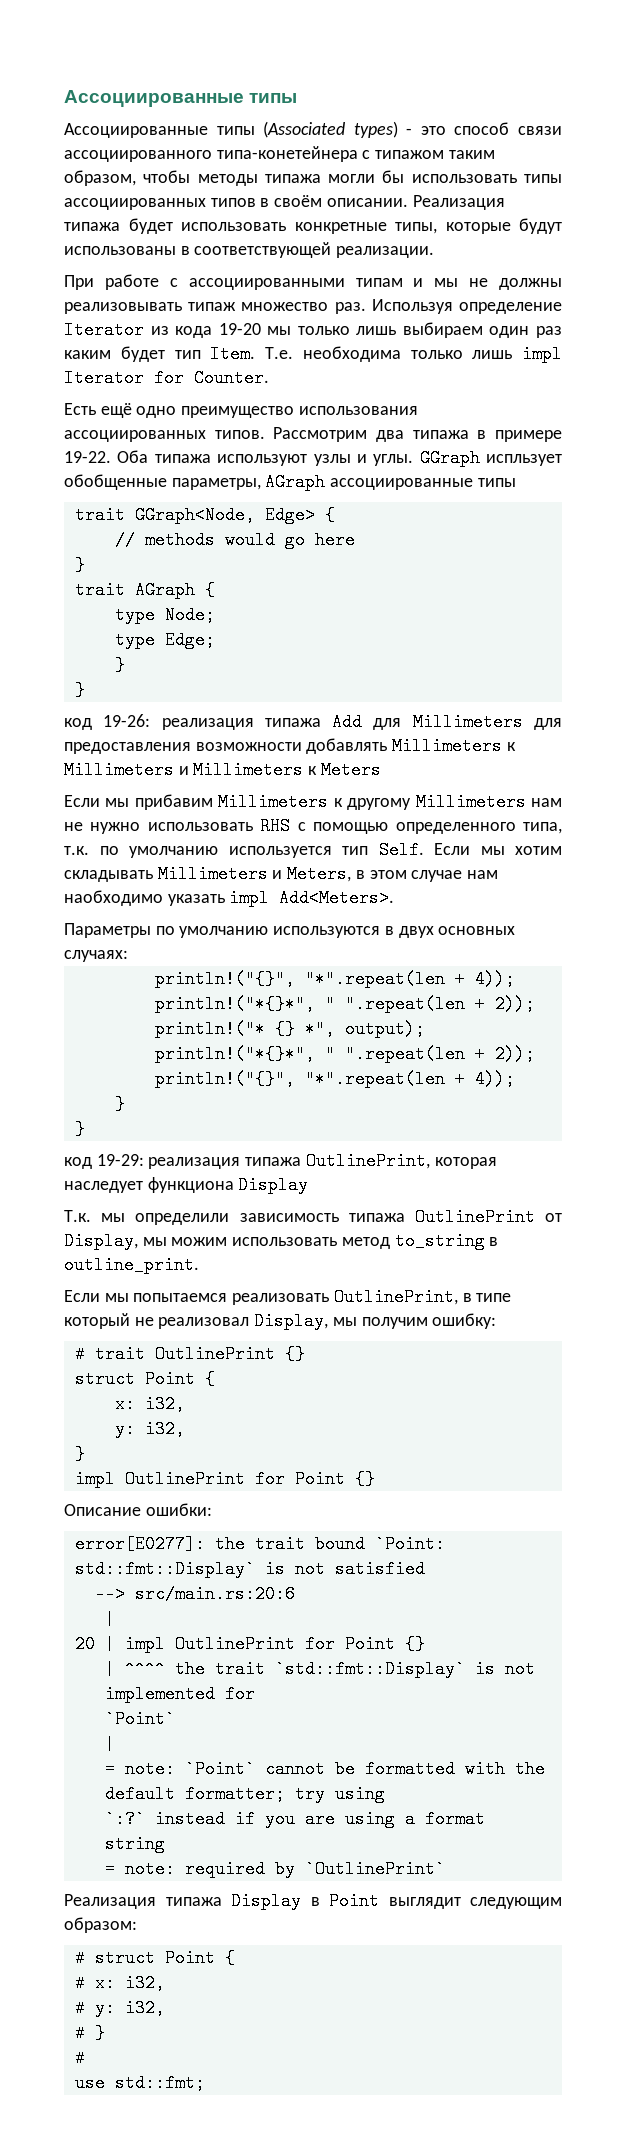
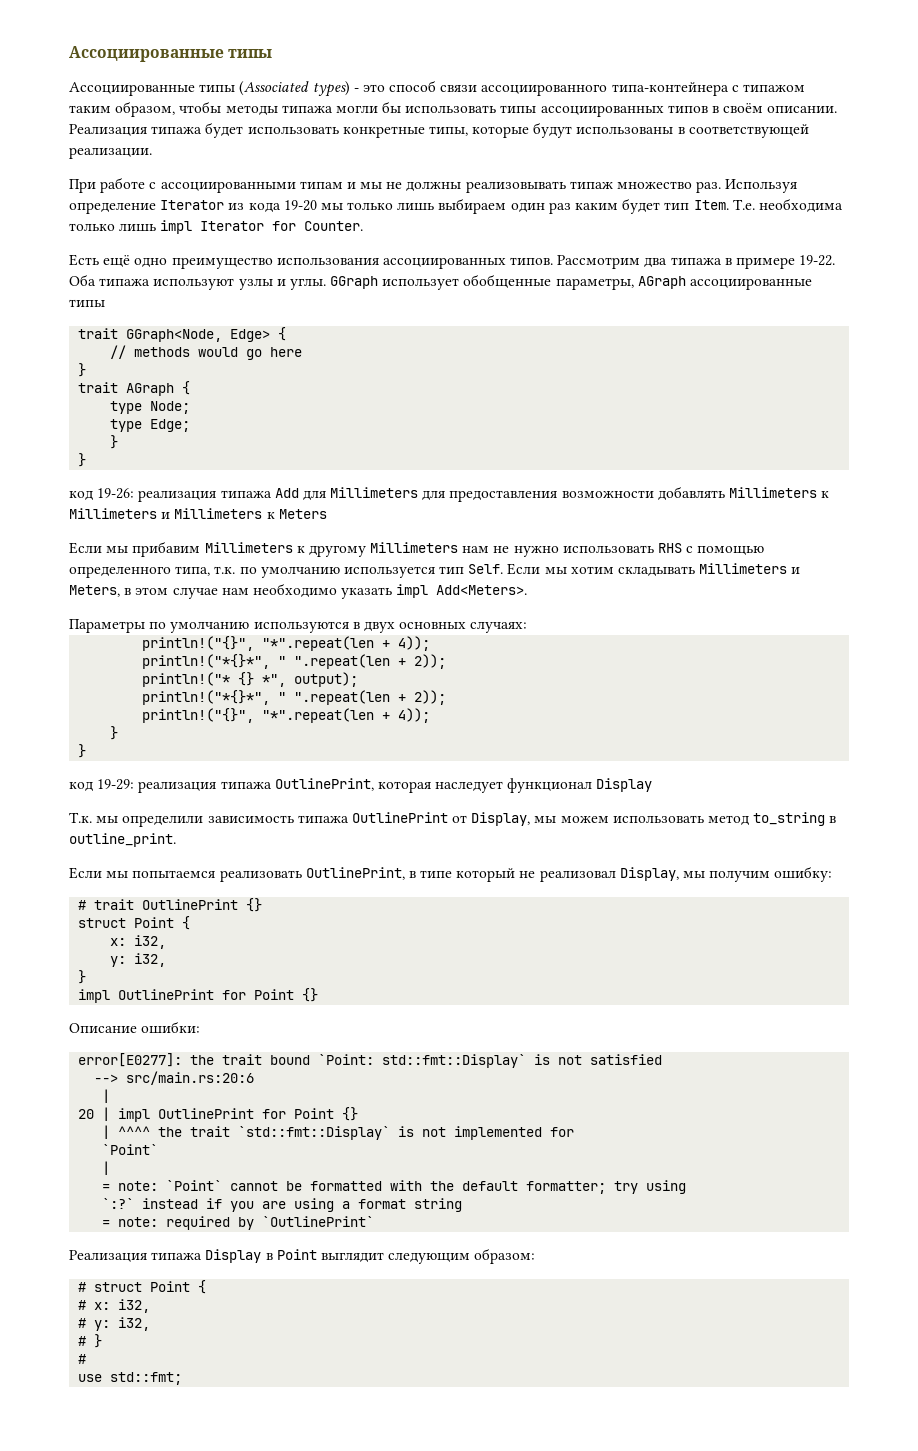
- Ассоциированные типы (Associated types) - это способ связи ассоциированного типа-конетейнера с типажом таким образом, чтобы методы типажа могли бы использовать типы ассоциированных типов в своём описании.
+ Ассоциированные типы (Associated types) - это способ связи ассоциированного типа-контейнера с типажом таким образом, чтобы методы типажа могли бы использовать типы ассоциированных типов в своём описании.
- GGraph испльзует обобщенные параметры, AGraph ассоциированные типы
+ GGraph использует обобщенные параметры, AGraph ассоциированные типы
- Если мы хотим складывать Millimeters и Meters, в этом случае нам наобходимо указать impl Add<Meters>.
+ Если мы хотим складывать Millimeters и Meters, в этом случае нам необходимо указать impl Add<Meters>.
- код 19-29: реализация типажа OutlinePrint, которая наследует функциона Display
+ код 19-29: реализация типажа OutlinePrint, которая наследует функционал Display
- Т.к. мы определили зависимость типажа OutlinePrint от Display, мы можим использовать метод to_string в outline_print.
+ Т.к. мы определили зависимость типажа OutlinePrint от Display, мы можем использовать метод to_string в outline_print.

